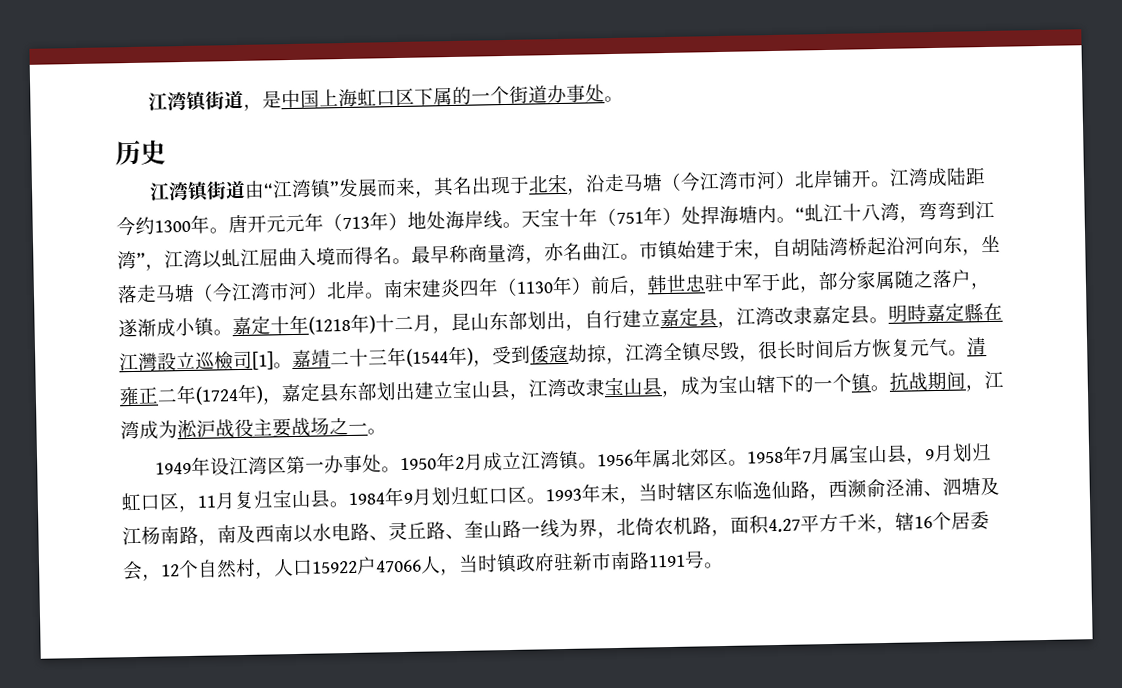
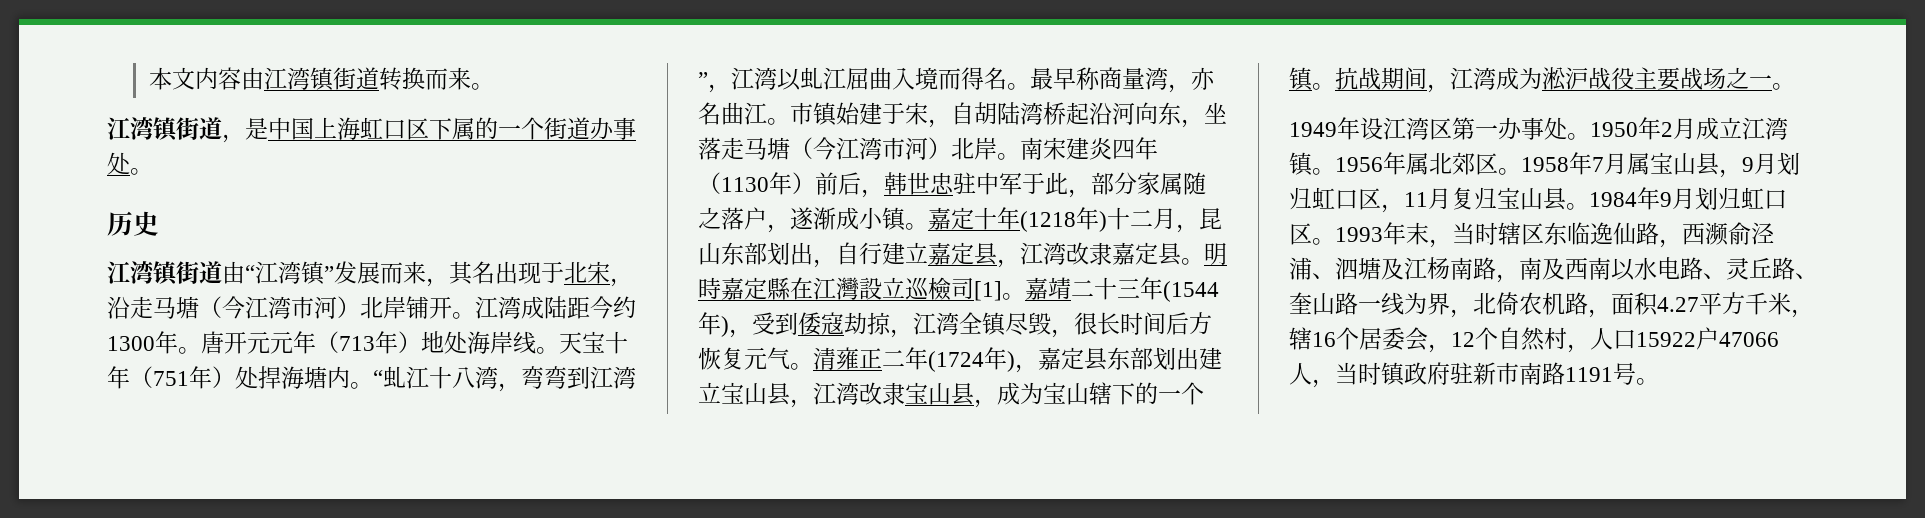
+ 本文内容由江湾镇街道转换而来。

